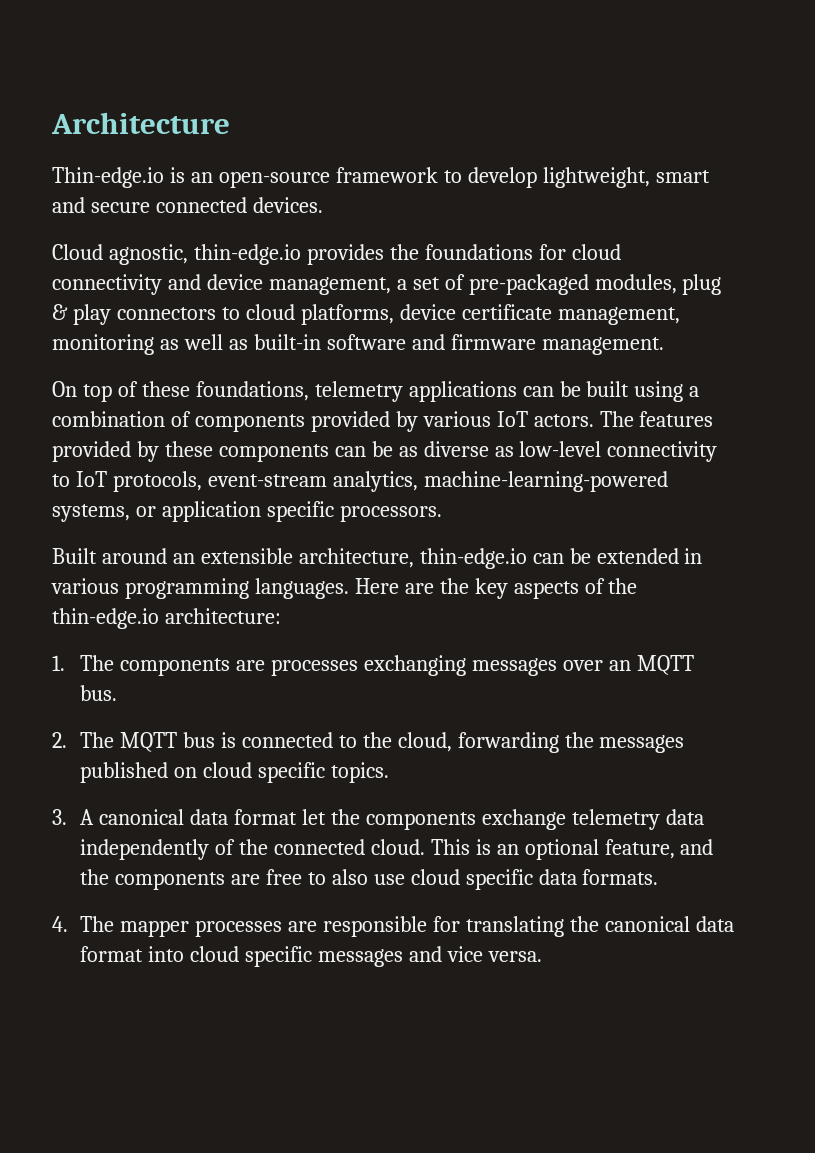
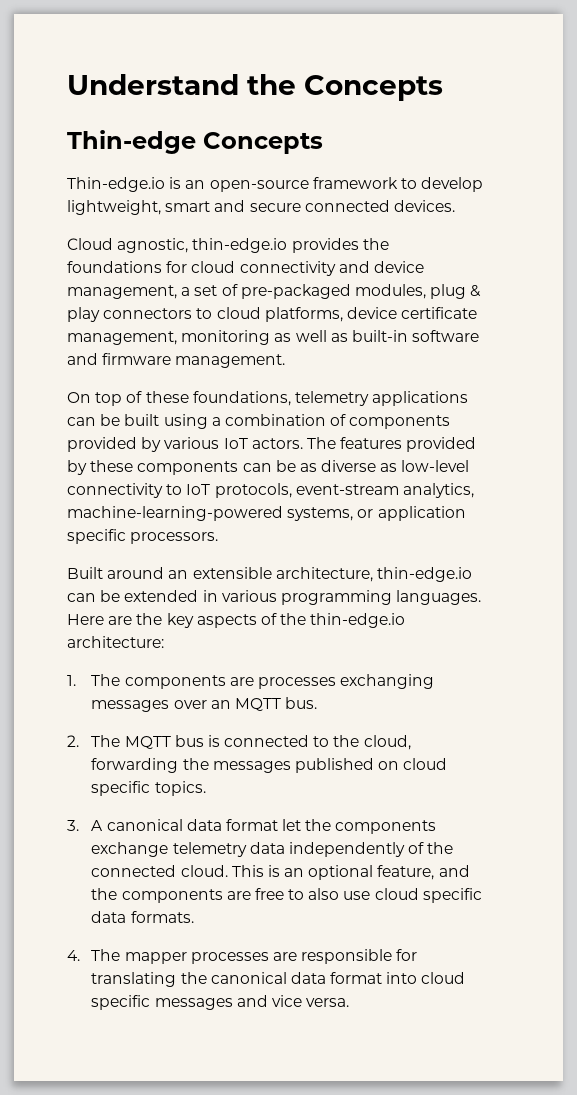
- Architecture
+ Understand the Concepts
+ Thin-edge Concepts

